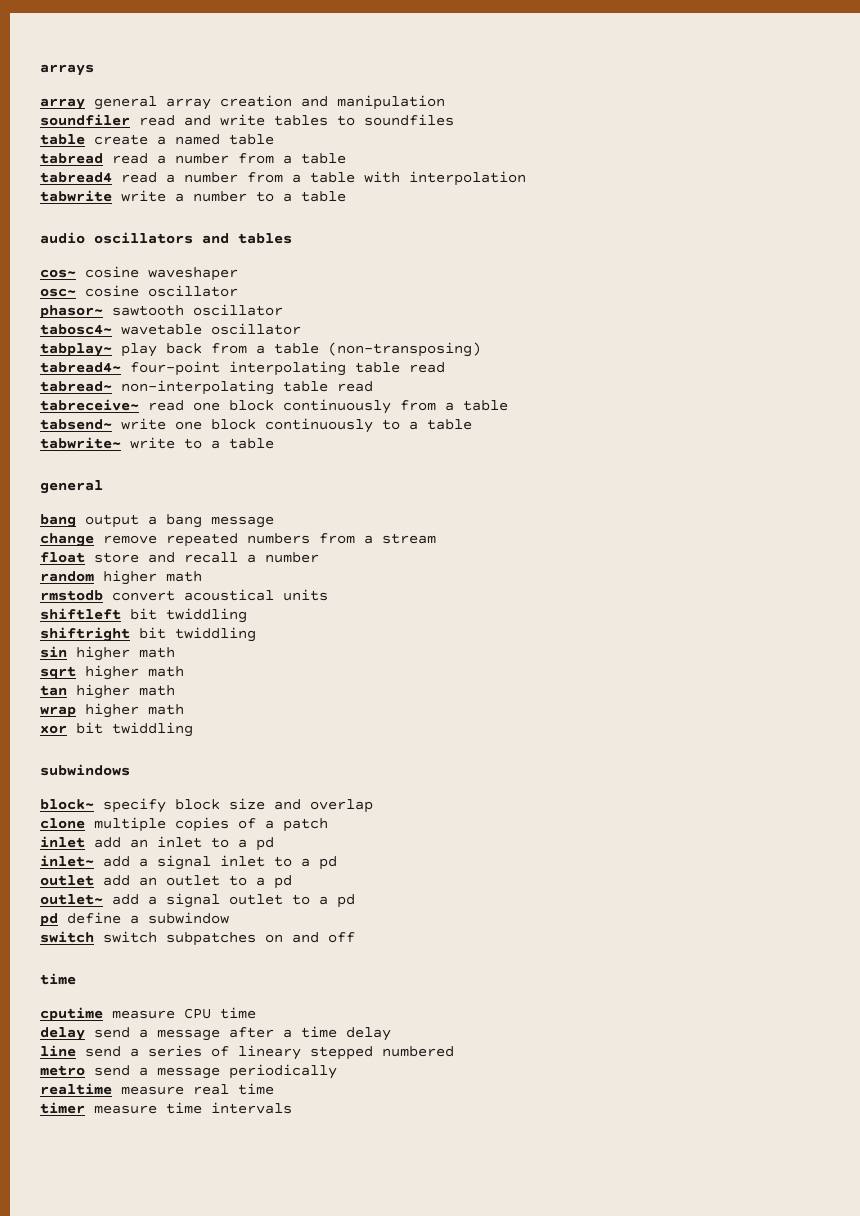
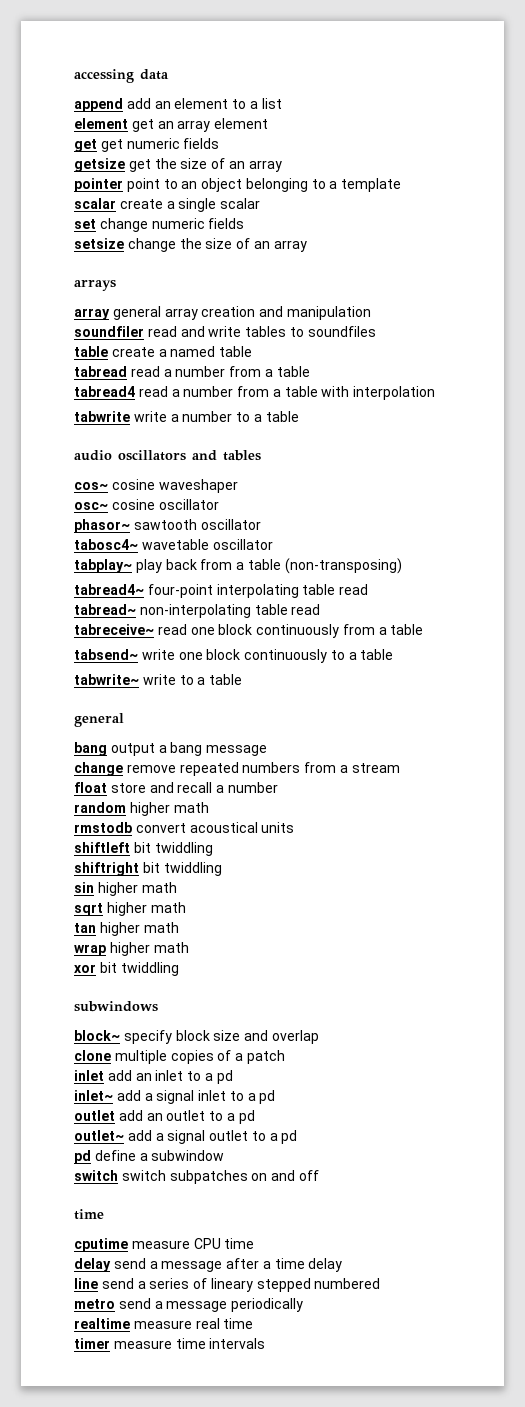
+ accessing data
+ append add an element to a list
+ element get an array element
+ get get numeric fields
+ getsize get the size of an array
+ pointer point to an object belonging to a template
+ scalar create a single scalar
+ set change numeric fields
+ setsize change the size of an array

